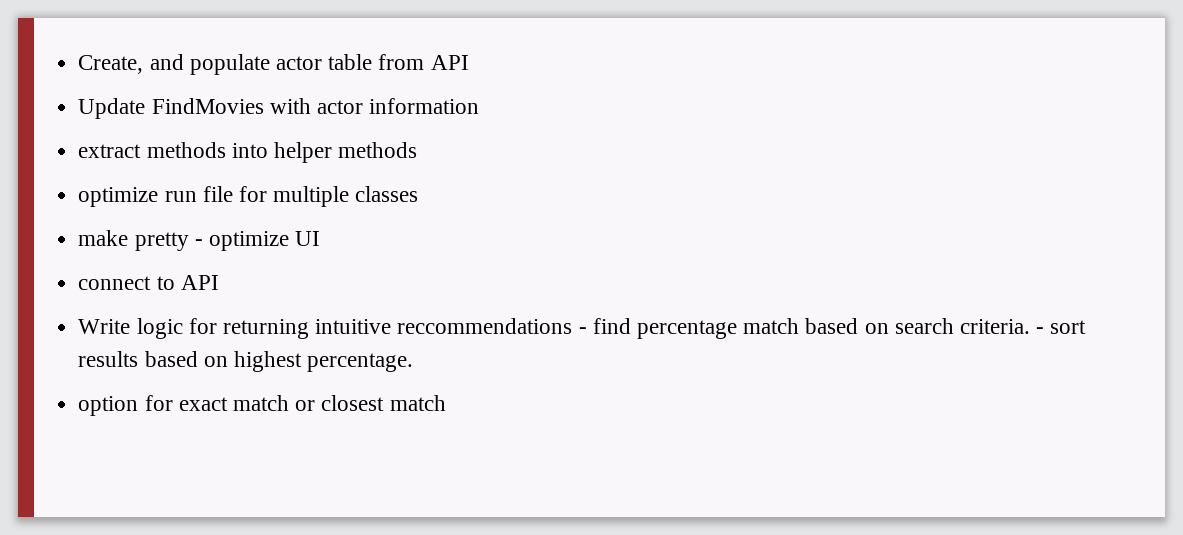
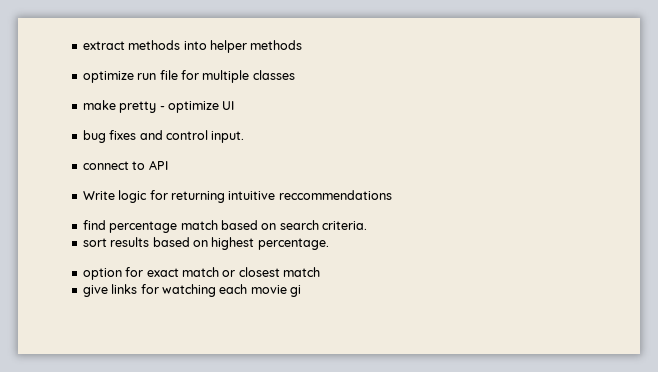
- Create, and populate actor table from API
- Update FindMovies with actor information
+ bug fixes and control input.
- Write logic for returning intuitive reccommendations - find percentage match based on search criteria. - sort results based on highest percentage.
+ Write logic for returning intuitive reccommendations
+ find percentage match based on search criteria.
+ sort results based on highest percentage.
+ give links for watching each movie gi

